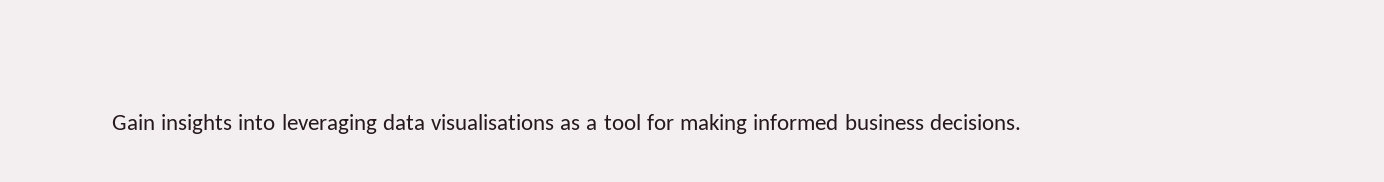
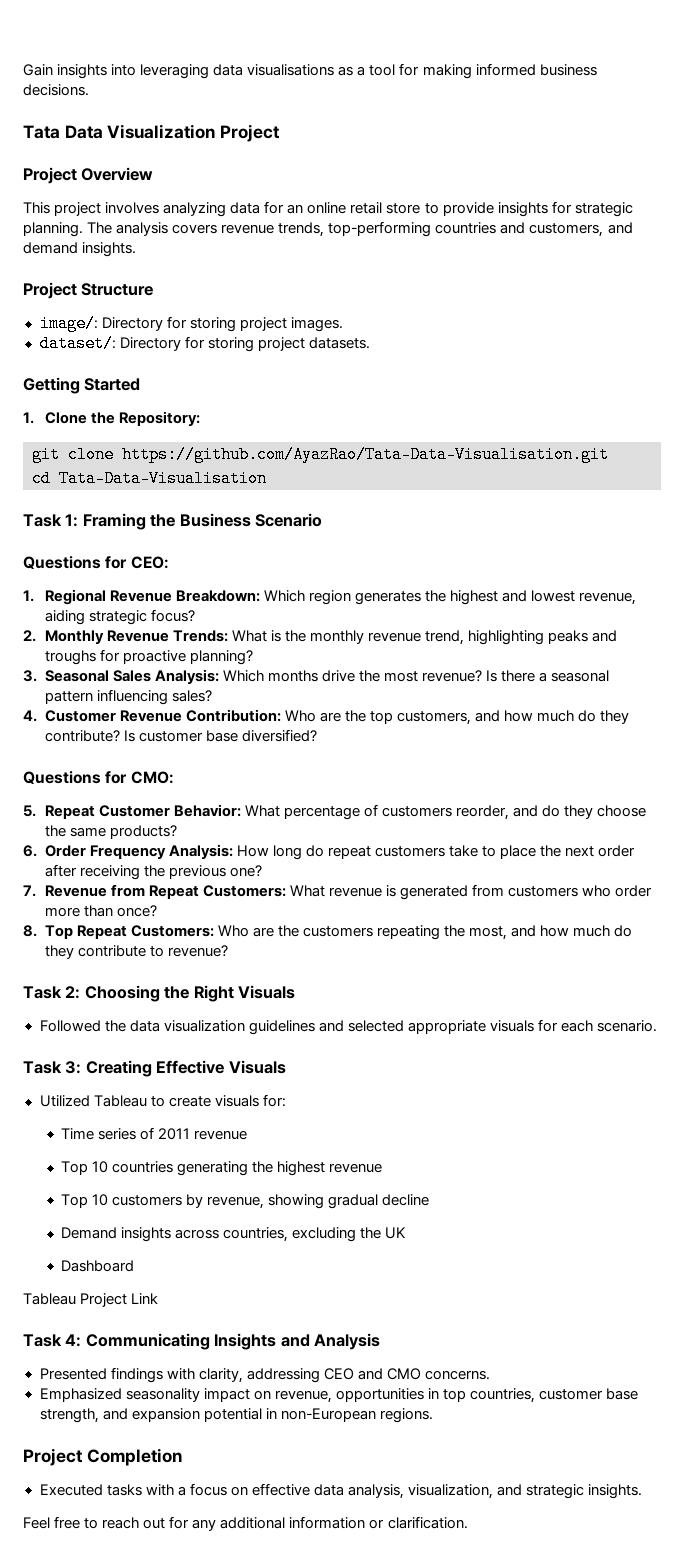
+ Tata Data Visualization Project
+ Project Overview
+ This project involves analyzing data for an online retail store to provide insights for strategic planning. The analysis covers revenue trends, top-performing countries and customers, and demand insights.
+ Project Structure
+ image/: Directory for storing project images.
+ dataset/: Directory for storing project datasets.
+ Getting Started
+ 1. Clone the Repository:
+ git clone https://github.com/AyazRao/Tata-Data-Visualisation.git
+ cd Tata-Data-Visualisation
+ Task 1: Framing the Business Scenario
+ Questions for CEO:
+ 1. Regional Revenue Breakdown: Which region generates the highest and lowest revenue, aiding strategic focus?
+ 2. Monthly Revenue Trends: What is the monthly revenue trend, highlighting peaks and troughs for proactive planning?
+ 3. Seasonal Sales Analysis: Which months drive the most revenue? Is there a seasonal pattern influencing sales?
+ 4. Customer Revenue Contribution: Who are the top customers, and how much do they contribute? Is customer base diversified?
+ Questions for CMO:
+ 5. Repeat Customer Behavior: What percentage of customers reorder, and do they choose the same products?
+ 6. Order Frequency Analysis: How long do repeat customers take to place the next order after receiving the previous one?
+ 7. Revenue from Repeat Customers: What revenue is generated from customers who order more than once?
+ 8. Top Repeat Customers: Who are the customers repeating the most, and how much do they contribute to revenue?
+ Task 2: Choosing the Right Visuals
+ Followed the data visualization guidelines and selected appropriate visuals for each scenario.
+ Task 3: Creating Effective Visuals
+ Utilized Tableau to create visuals for:
+ Time series of 2011 revenue
+ Top 10 countries generating the highest revenue
+ Top 10 customers by revenue, showing gradual decline
+ Demand insights across countries, excluding the UK
+ Dashboard
+ Tableau Project Link
+ Task 4: Communicating Insights and Analysis
+ Presented findings with clarity, addressing CEO and CMO concerns.
+ Emphasized seasonality impact on revenue, opportunities in top countries, customer base strength, and expansion potential in non-European regions.
+ Project Completion
+ Executed tasks with a focus on effective data analysis, visualization, and strategic insights.
+ Feel free to reach out for any additional information or clarification.

